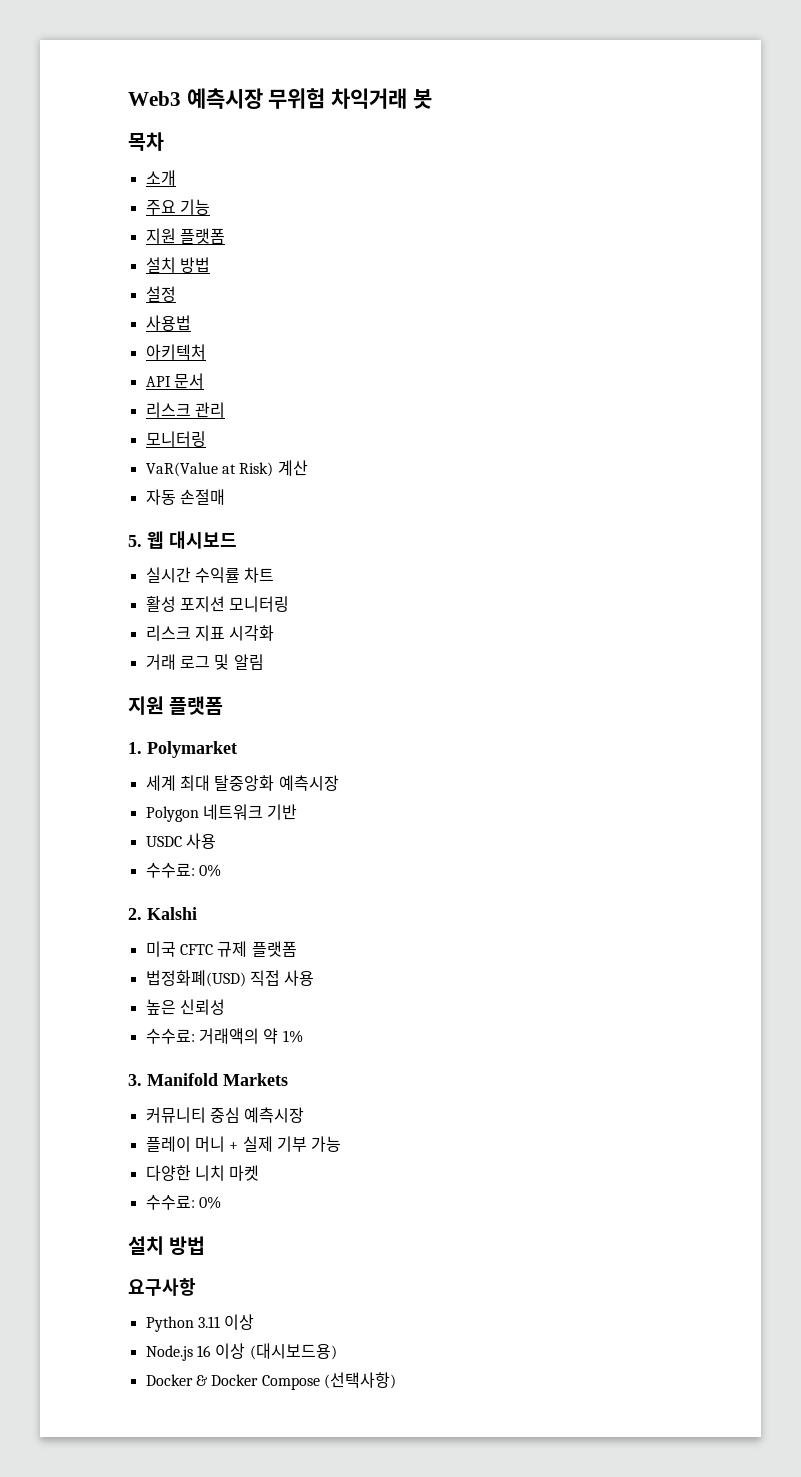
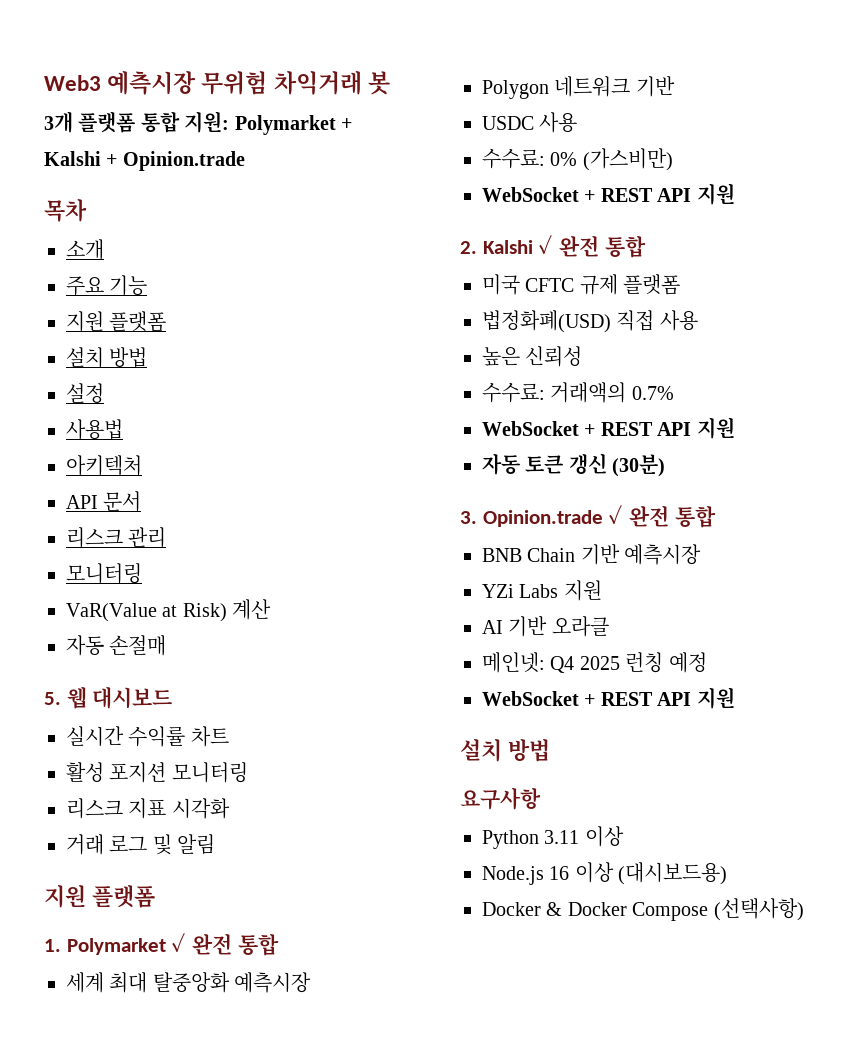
+ 3개 플랫폼 통합 지원: Polymarket + Kalshi + Opinion.trade
- 1. Polymarket
+ 1. Polymarket ✓ 완전 통합
  USDC 사용
- 수수료: 0%
+ 수수료: 0% (가스비만)
+ WebSocket + REST API 지원
- 2. Kalshi
+ 2. Kalshi ✓ 완전 통합
- 수수료: 거래액의 약 1%
- 3. Manifold Markets
- 커뮤니티 중심 예측시장
- 플레이 머니 + 실제 기부 가능
- 다양한 니치 마켓
- 수수료: 0%
+ 수수료: 거래액의 0.7%
+ WebSocket + REST API 지원
+ 자동 토큰 갱신 (30분)
+ 3. Opinion.trade ✓ 완전 통합
+ BNB Chain 기반 예측시장
+ YZi Labs 지원
+ AI 기반 오라클
+ 메인넷: Q4 2025 런칭 예정
+ WebSocket + REST API 지원

